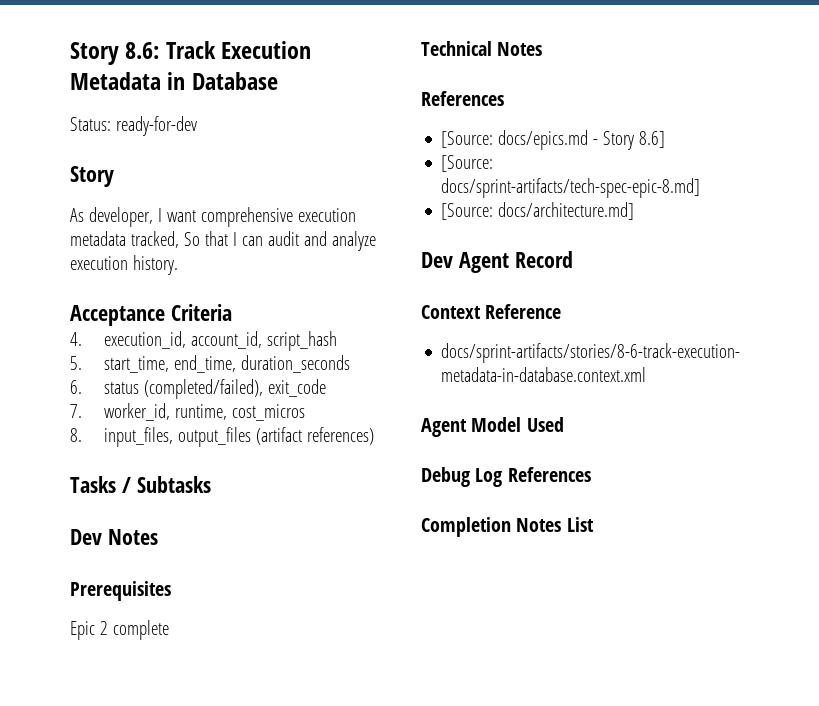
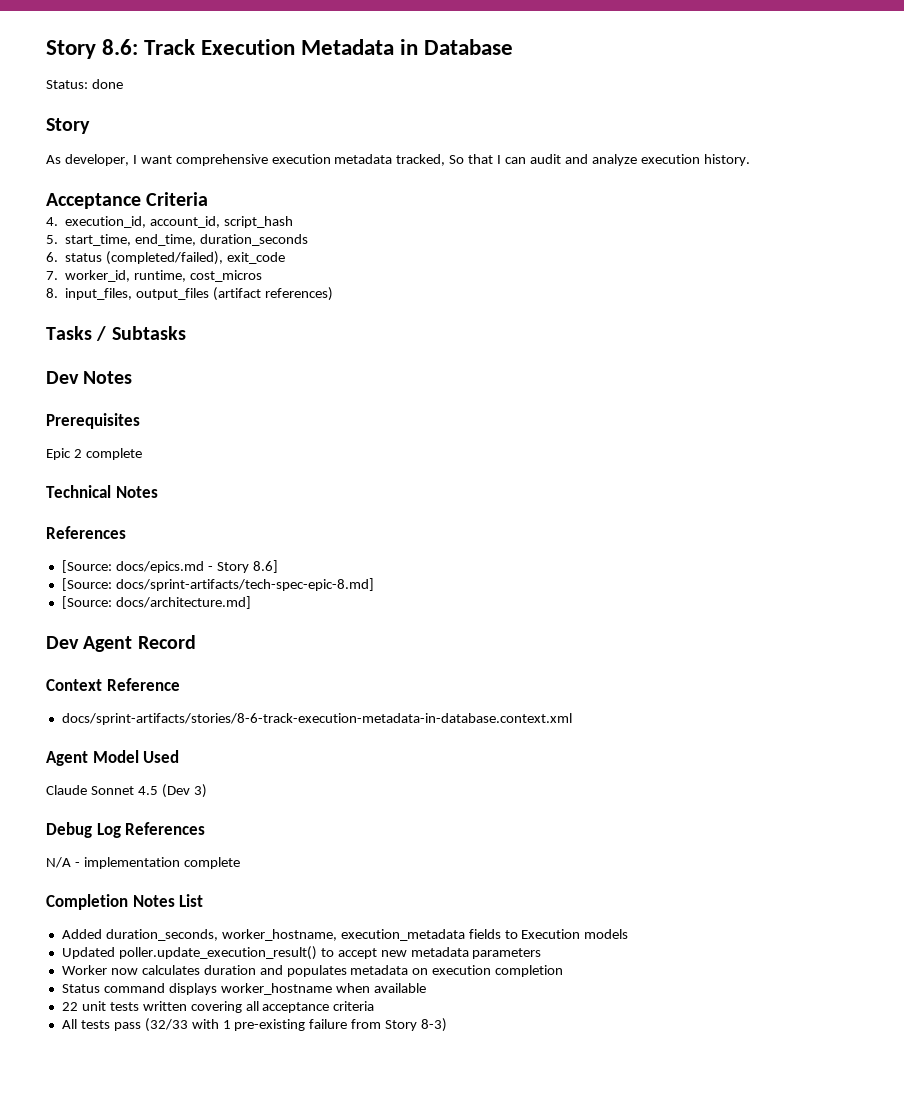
- Status: ready-for-dev
+ Status: done
+ Claude Sonnet 4.5 (Dev 3)
+ N/A - implementation complete
+ Added duration_seconds, worker_hostname, execution_metadata fields to Execution models
+ Updated poller.update_execution_result() to accept new metadata parameters
+ Worker now calculates duration and populates metadata on execution completion
+ Status command displays worker_hostname when available
+ 22 unit tests written covering all acceptance criteria
+ All tests pass (32/33 with 1 pre-existing failure from Story 8-3)

